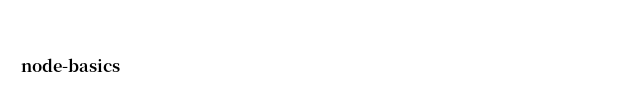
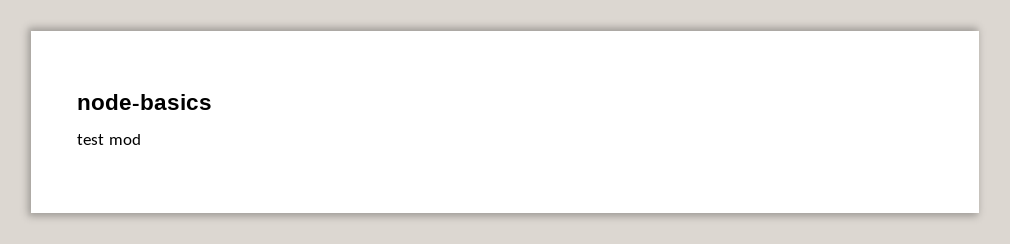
+ test mod

